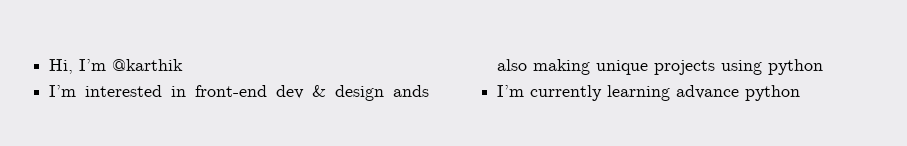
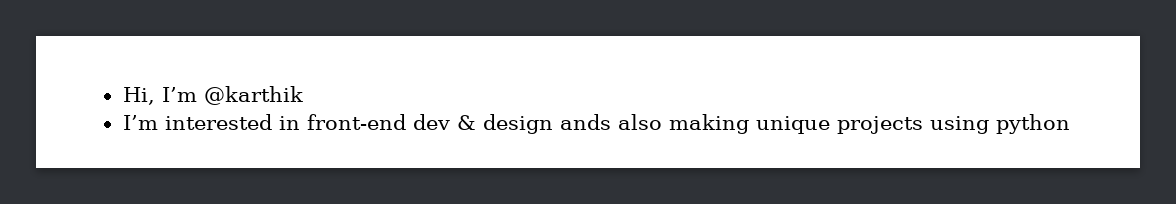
- I’m currently learning advance python

